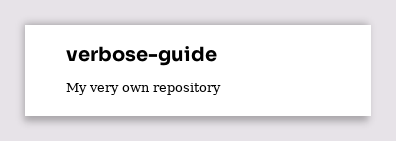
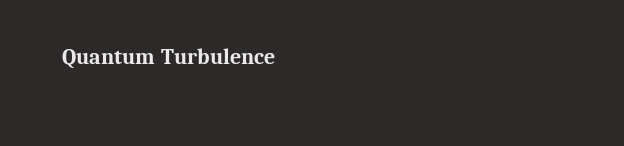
- verbose-guide
- My very own repository
+ Quantum Turbulence

